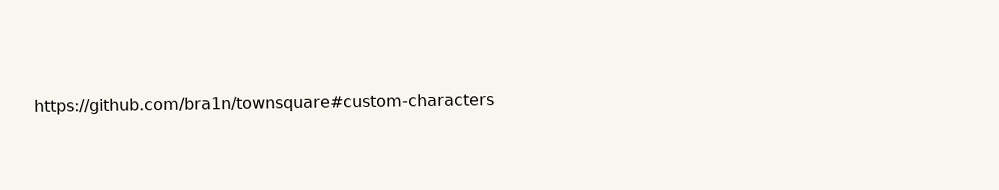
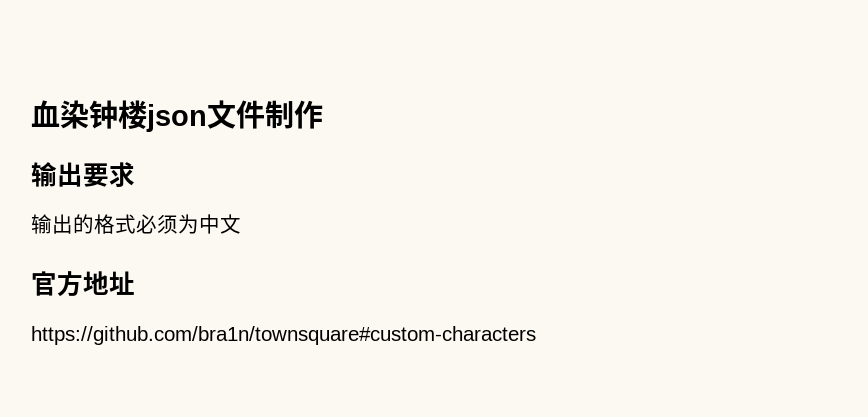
+ 血染钟楼json文件制作
+ 输出要求
+ 输出的格式必须为中文
+ 官方地址

